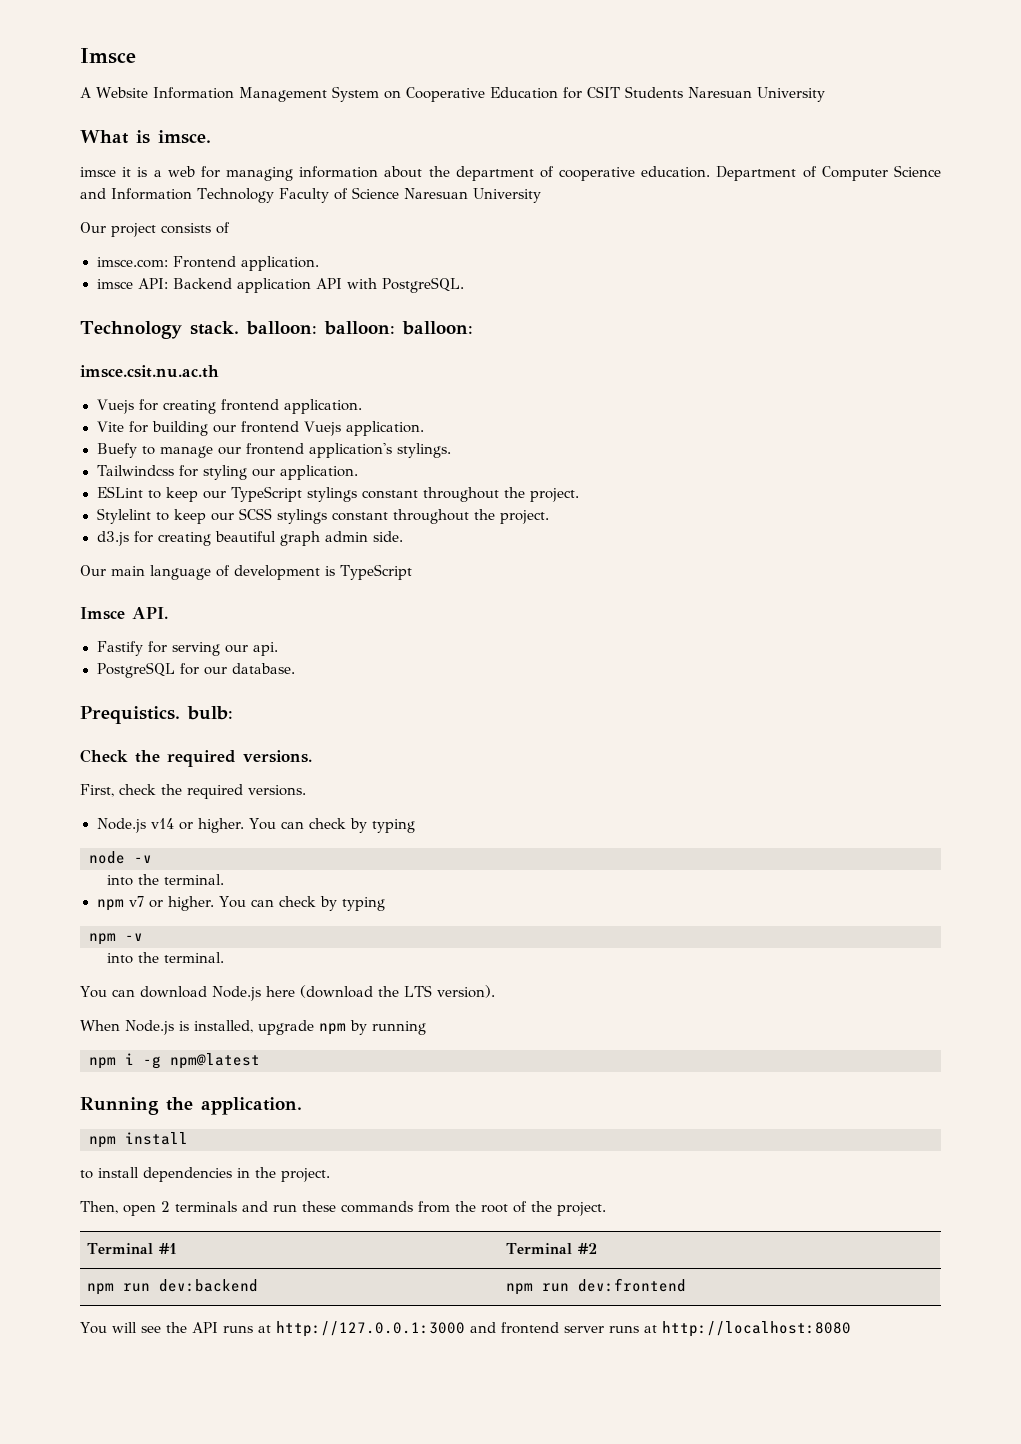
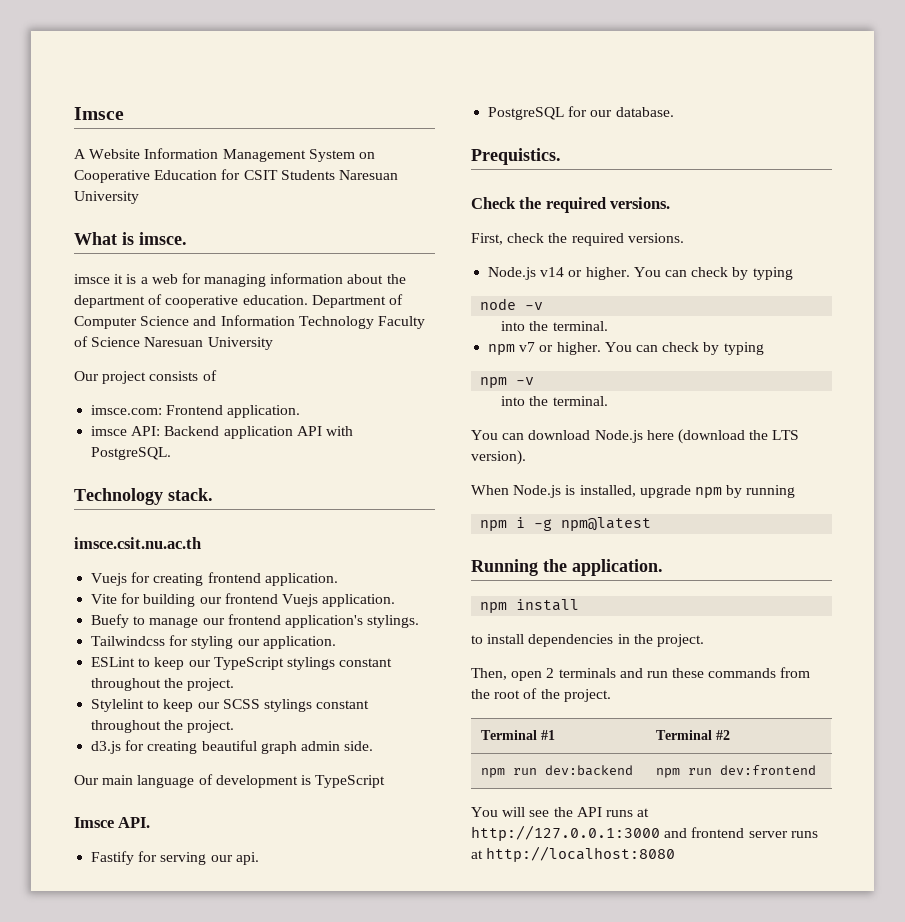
- Technology stack. balloon: balloon: balloon:
+ Technology stack.
- Prequistics. bulb:
+ Prequistics.

